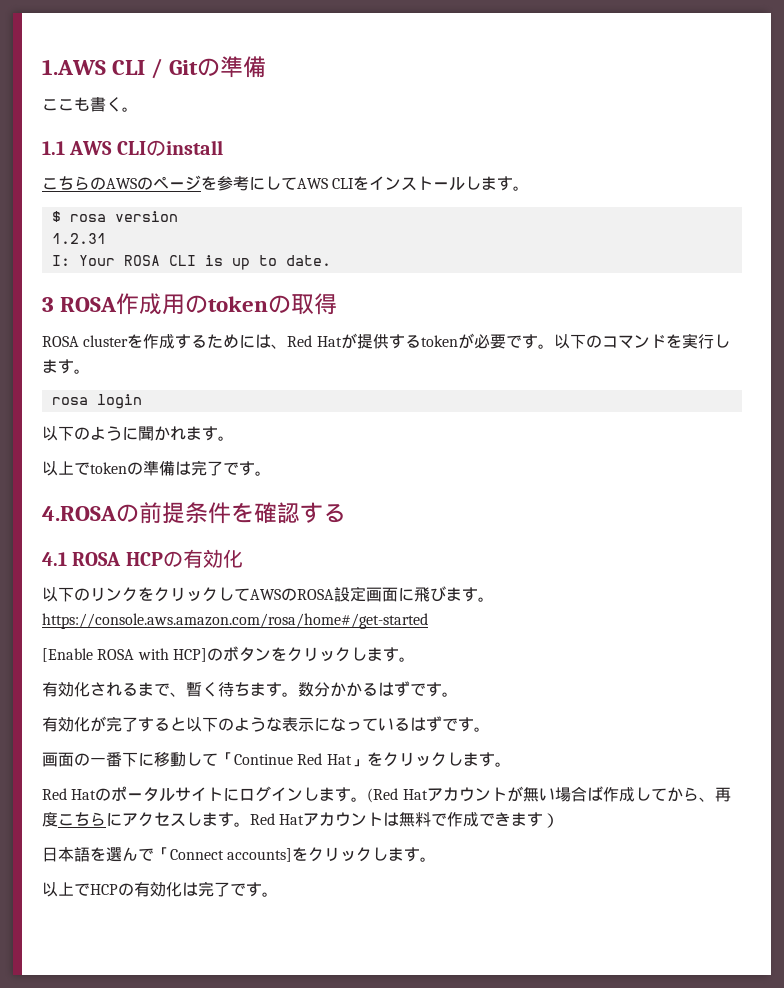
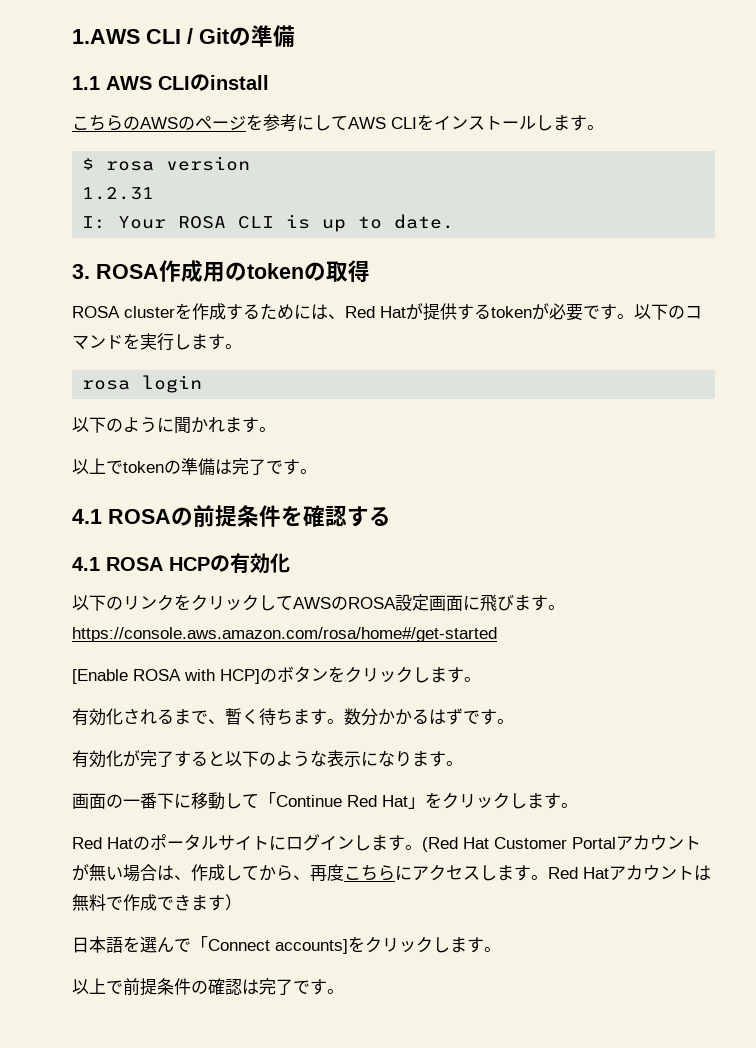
- ここも書く。
- 3 ROSA作成用のtokenの取得
+ 3. ROSA作成用のtokenの取得
- 4.ROSAの前提条件を確認する
+ 4.1 ROSAの前提条件を確認する
- 有効化が完了すると以下のような表示になっているはずです。
+ 有効化が完了すると以下のような表示になります。
- (Red Hatアカウントが無い場合ば作成してから、再度こちらにアクセスします。
+ (Red Hat Customer Portalアカウントが無い場合は、作成してから、再度こちらにアクセスします。
- 以上でHCPの有効化は完了です。
+ 以上で前提条件の確認は完了です。

